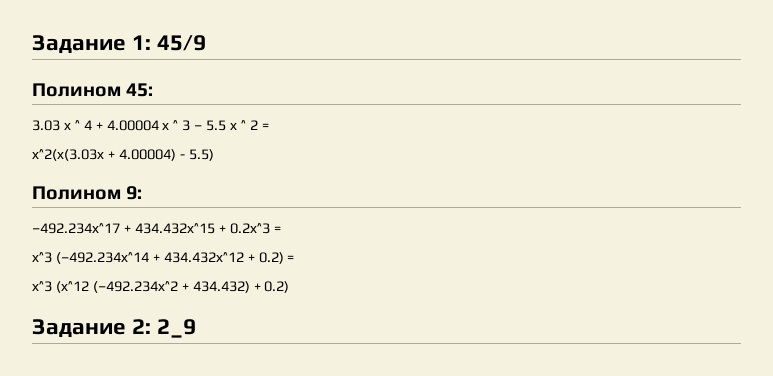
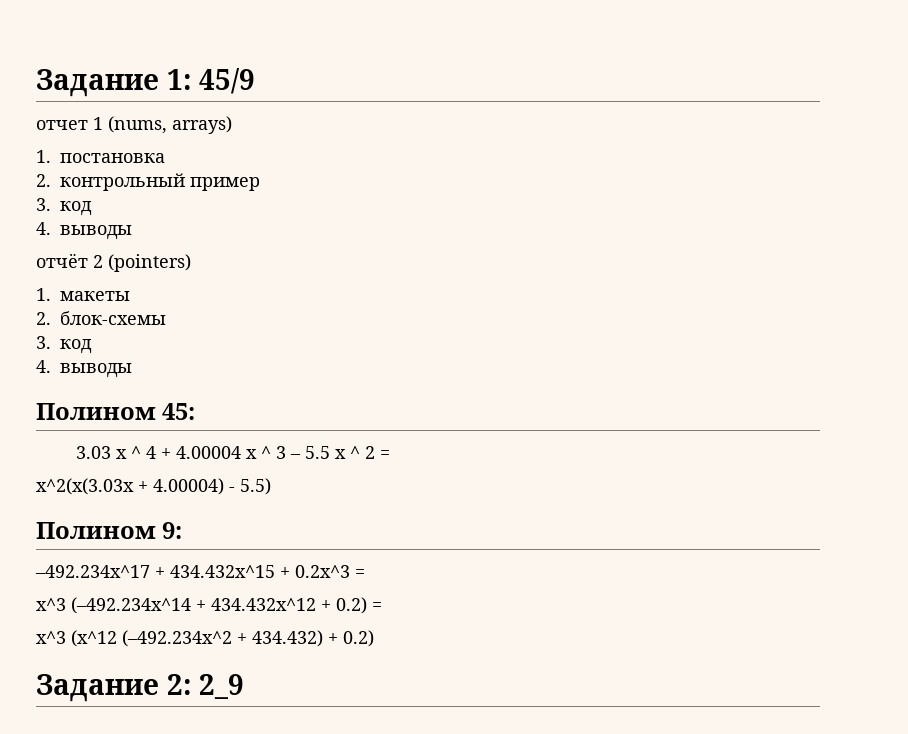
+ отчет 1 (nums, arrays)
+ 1. постановка
+ 2. контрольный пример
+ 3. код
+ 4. выводы
+ отчёт 2 (pointers)
+ 1. макеты
+ 2. блок-схемы
+ 3. код
+ 4. выводы

